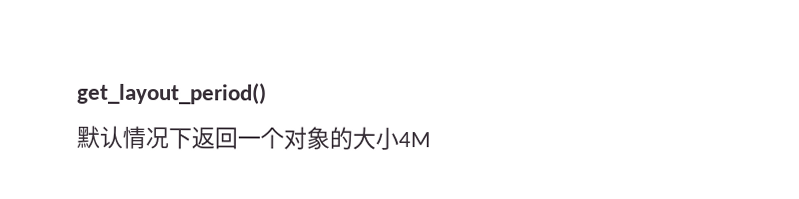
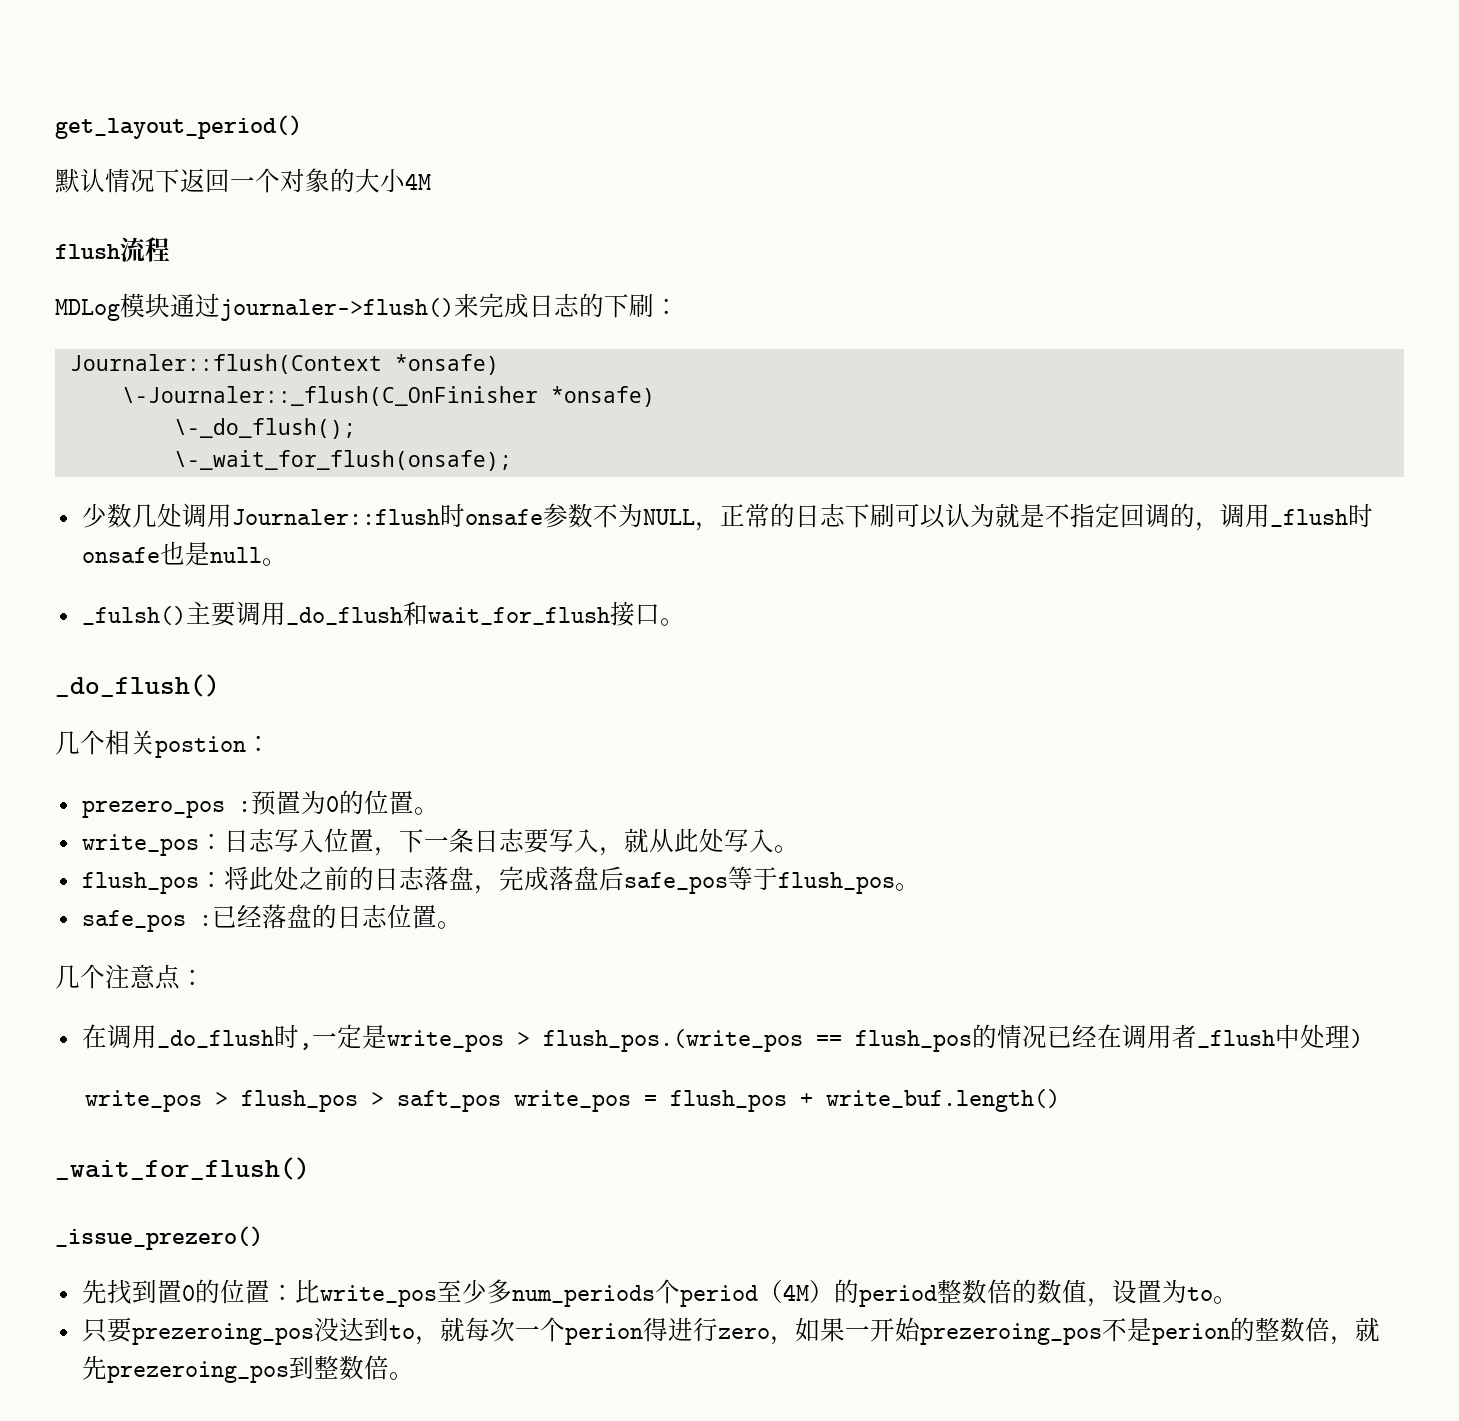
+ flush流程
+ MDLog模块通过journaler->flush()来完成日志的下刷：
+ Journaler::flush(Context *onsafe)
+ \-Journaler::_flush(C_OnFinisher *onsafe)
+ \-_do_flush();
+ \-_wait_for_flush(onsafe);
+ 少数几处调用Journaler::flush时onsafe参数不为NULL，正常的日志下刷可以认为就是不指定回调的，调用_flush时onsafe也是null。
+ _fulsh()主要调用_do_flush和wait_for_flush接口。
+ _do_flush()
+ 几个相关postion：
+ prezero_pos :预置为0的位置。
+ write_pos：日志写入位置，下一条日志要写入，就从此处写入。
+ flush_pos：将此处之前的日志落盘，完成落盘后safe_pos等于flush_pos。
+ safe_pos :已经落盘的日志位置。
+ 几个注意点：
+ 在调用_do_flush时,一定是write_pos > flush_pos.(write_pos == flush_pos的情况已经在调用者_flush中处理)
+ write_pos > flush_pos > saft_pos write_pos = flush_pos + write_buf.length()
+ _wait_for_flush()
+ _issue_prezero()
+ 先找到置0的位置：比write_pos至少多num_periods个period（4M）的period整数倍的数值，设置为to。
+ 只要prezeroing_pos没达到to，就每次一个perion得进行zero，如果一开始prezeroing_pos不是perion的整数倍，就先prezeroing_pos到整数倍。

